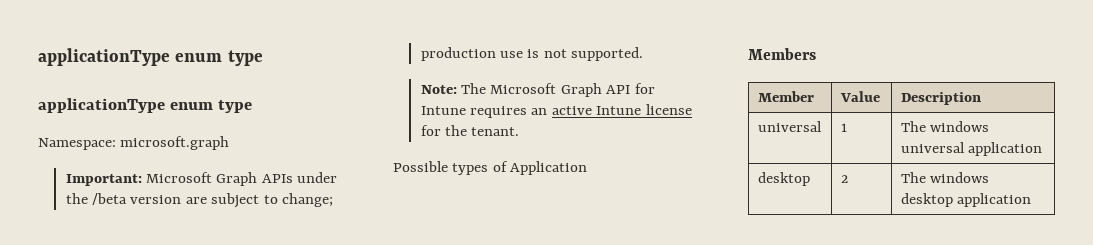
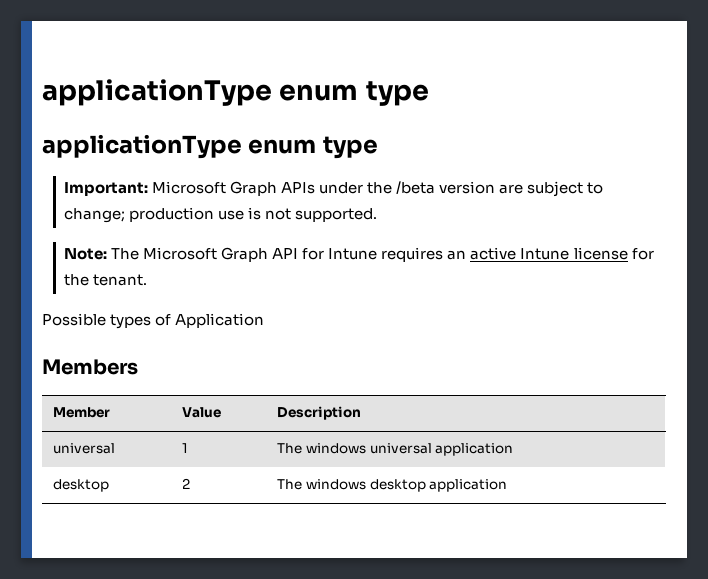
- Namespace: microsoft.graph

